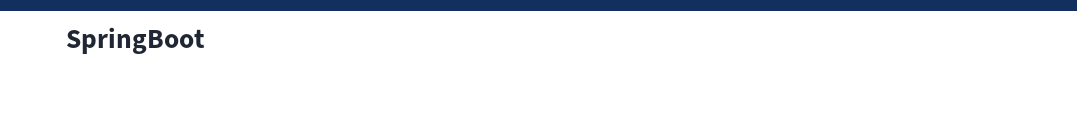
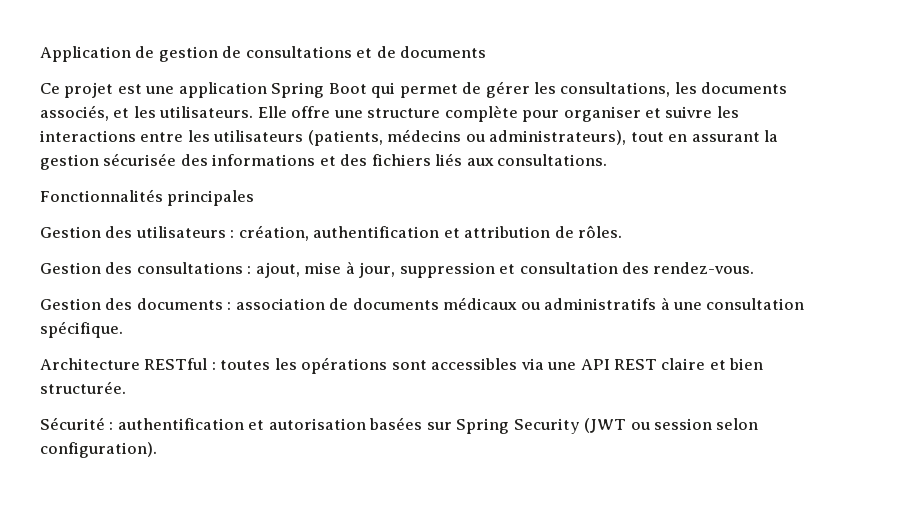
- SpringBoot
+ Application de gestion de consultations et de documents
+ Ce projet est une application Spring Boot qui permet de gérer les consultations, les documents associés, et les utilisateurs. Elle offre une structure complète pour organiser et suivre les interactions entre les utilisateurs (patients, médecins ou administrateurs), tout en assurant la gestion sécurisée des informations et des fichiers liés aux consultations.
+ Fonctionnalités principales
+ Gestion des utilisateurs : création, authentification et attribution de rôles.
+ Gestion des consultations : ajout, mise à jour, suppression et consultation des rendez-vous.
+ Gestion des documents : association de documents médicaux ou administratifs à une consultation spécifique.
+ Architecture RESTful : toutes les opérations sont accessibles via une API REST claire et bien structurée.
+ Sécurité : authentification et autorisation basées sur Spring Security (JWT ou session selon configuration).

